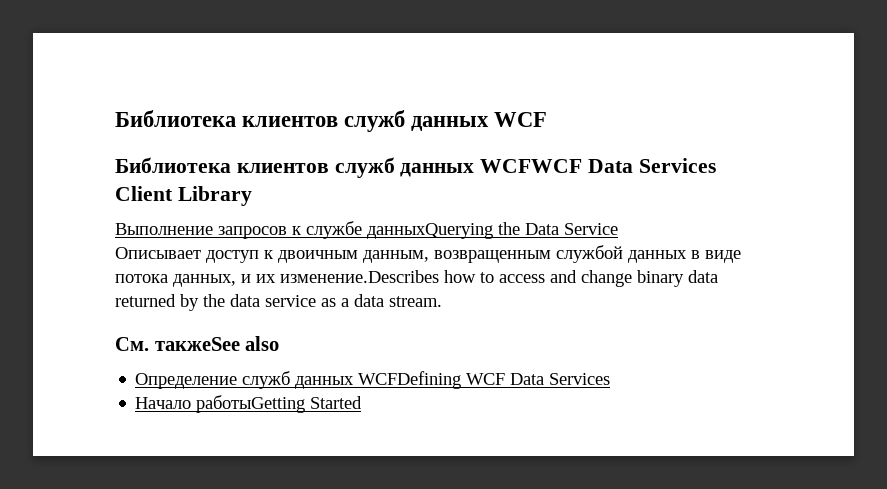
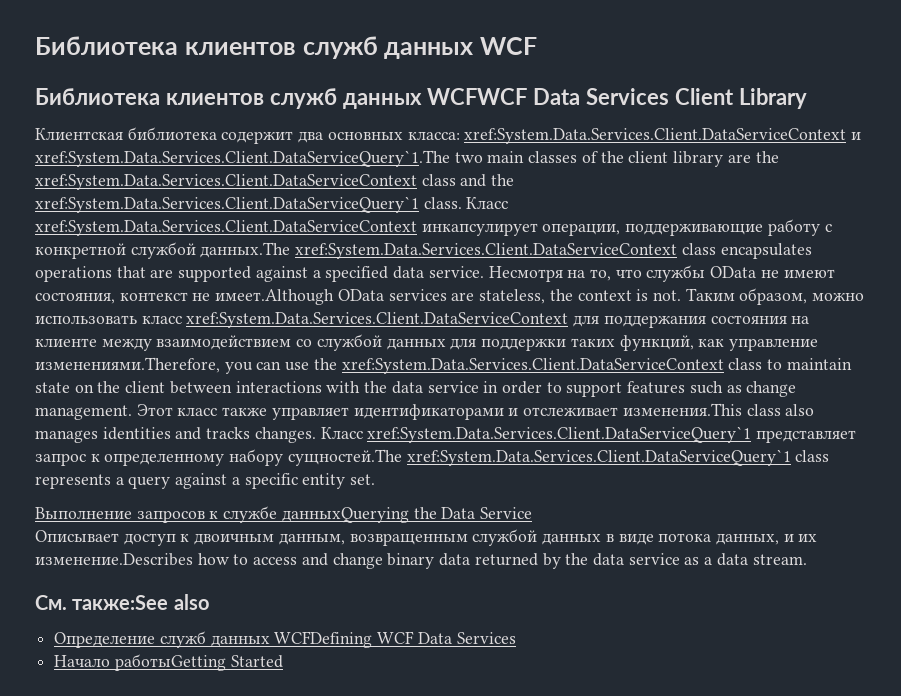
+ Клиентская библиотека содержит два основных класса: xref:System.Data.Services.Client.DataServiceContext и xref:System.Data.Services.Client.DataServiceQuery`1.The two main classes of the client library are the xref:System.Data.Services.Client.DataServiceContext class and the xref:System.Data.Services.Client.DataServiceQuery`1 class. Класс xref:System.Data.Services.Client.DataServiceContext инкапсулирует операции, поддерживающие работу с конкретной службой данных.The xref:System.Data.Services.Client.DataServiceContext class encapsulates operations that are supported against a specified data service. Несмотря на то, что службы OData не имеют состояния, контекст не имеет.Although OData services are stateless, the context is not. Таким образом, можно использовать класс xref:System.Data.Services.Client.DataServiceContext для поддержания состояния на клиенте между взаимодействием со службой данных для поддержки таких функций, как управление изменениями.Therefore, you can use the xref:System.Data.Services.Client.DataServiceContext class to maintain state on the client between interactions with the data service in order to support features such as change management. Этот класс также управляет идентификаторами и отслеживает изменения.This class also manages identities and tracks changes. Класс xref:System.Data.Services.Client.DataServiceQuery`1 представляет запрос к определенному набору сущностей.The xref:System.Data.Services.Client.DataServiceQuery`1 class represents a query against a specific entity set.
- См. такжеSee also
+ См. также:See also

